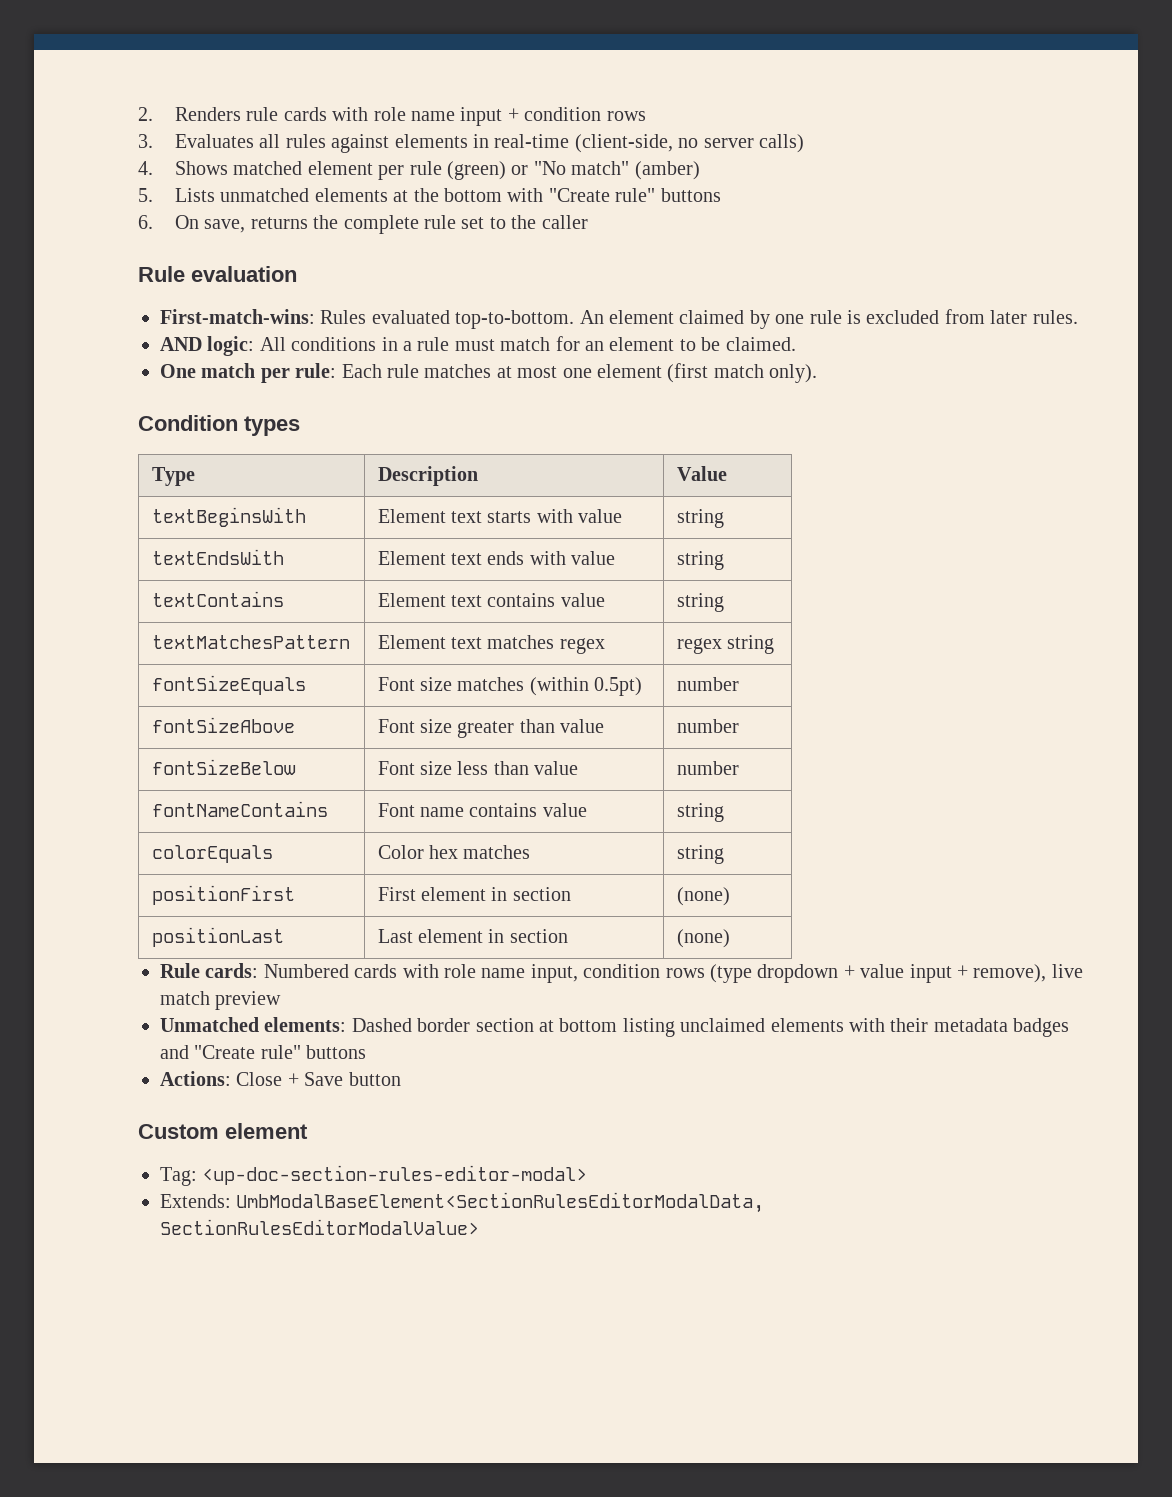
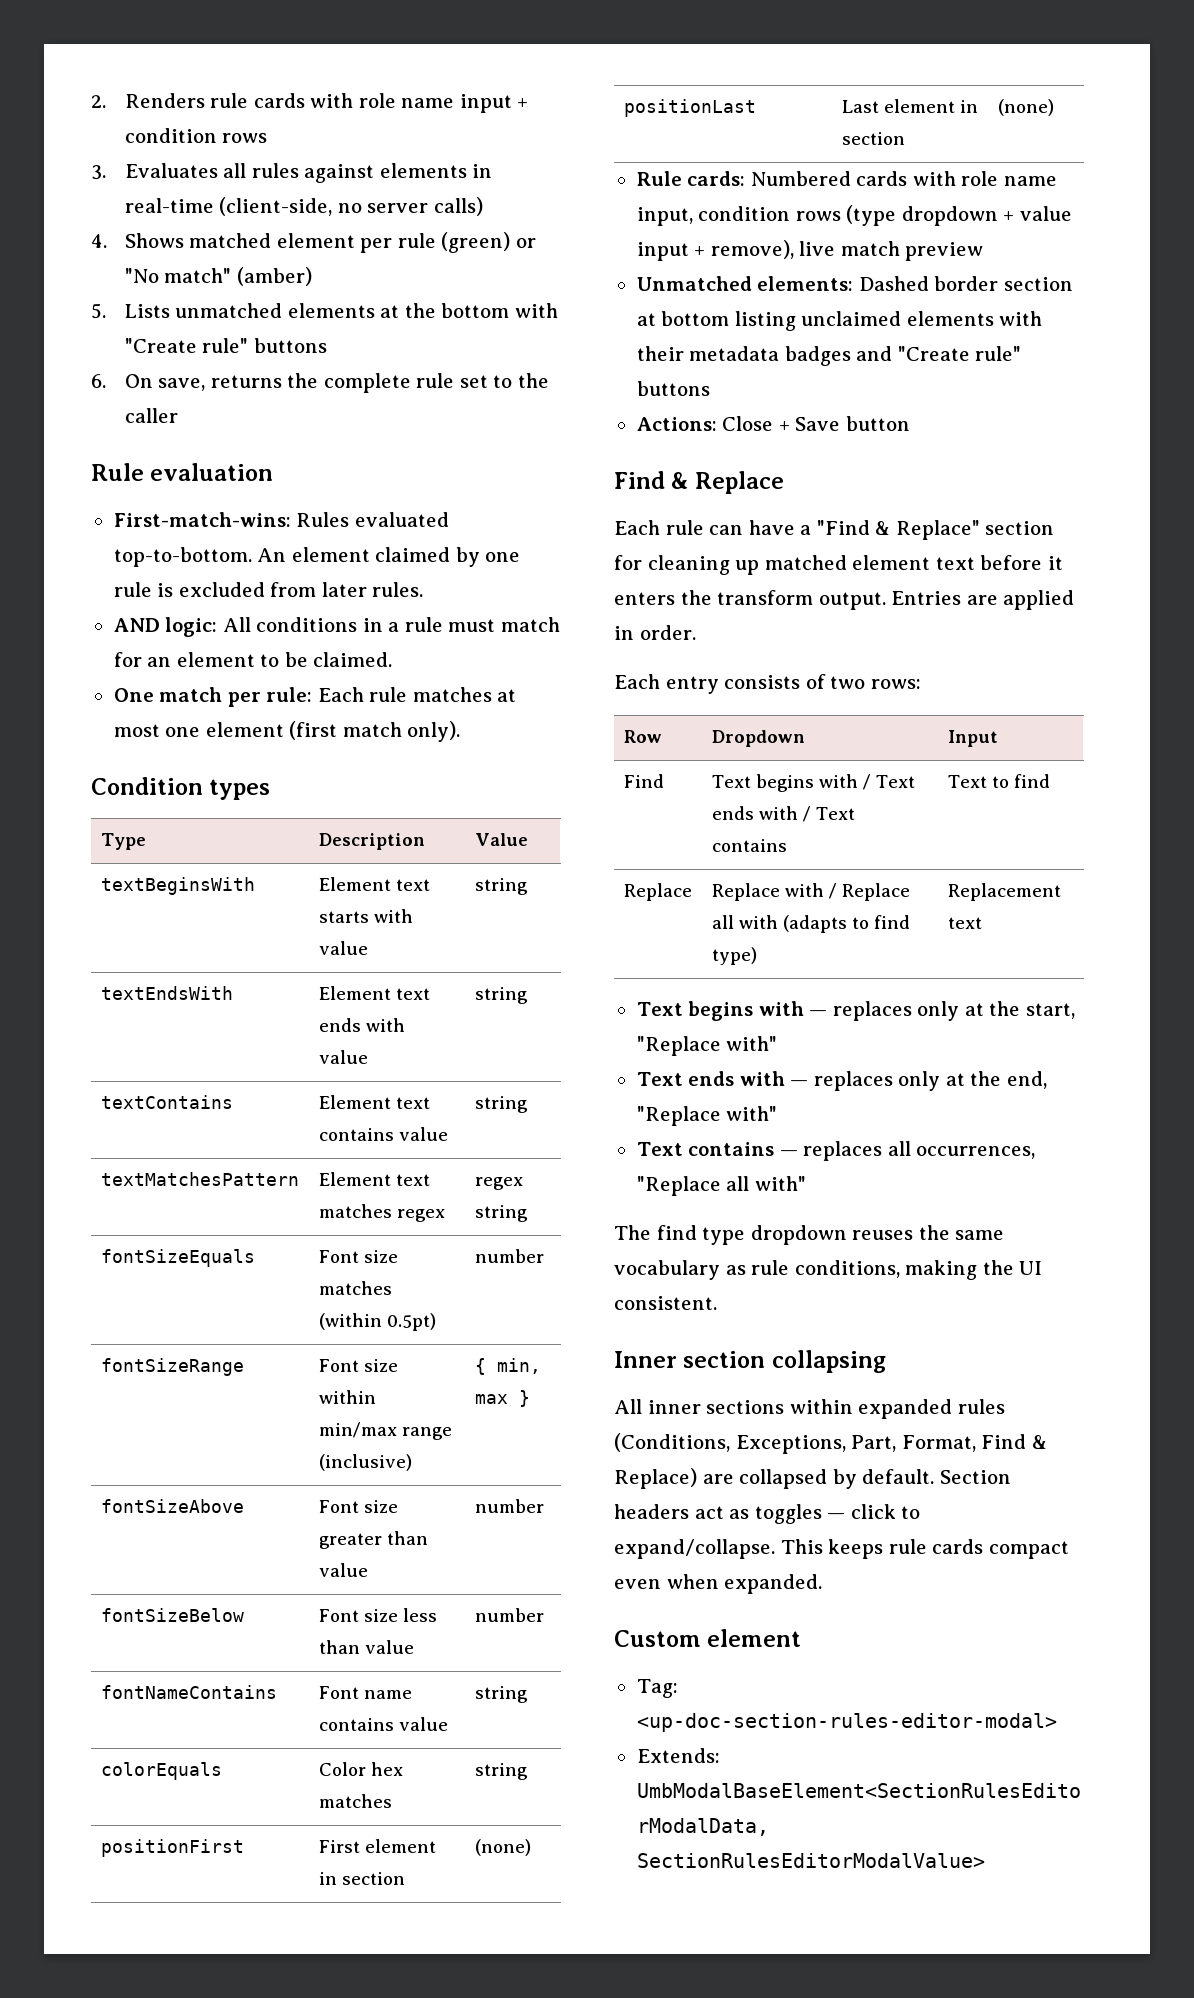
+ fontSizeRange | Font size within min/max range (inclusive) | { min, max }
+ Find & Replace
+ Each rule can have a "Find & Replace" section for cleaning up matched element text before it enters the transform output. Entries are applied in order.
+ Each entry consists of two rows:
+ Row | Dropdown | Input
+ Find | Text begins with / Text ends with / Text contains | Text to find
+ Replace | Replace with / Replace all with (adapts to find type) | Replacement text
+ Text begins with — replaces only at the start, "Replace with"
+ Text ends with — replaces only at the end, "Replace with"
+ Text contains — replaces all occurrences, "Replace all with"
+ The find type dropdown reuses the same vocabulary as rule conditions, making the UI consistent.
+ Inner section collapsing
+ All inner sections within expanded rules (Conditions, Exceptions, Part, Format, Find & Replace) are collapsed by default. Section headers act as toggles — click to expand/collapse. This keeps rule cards compact even when expanded.

